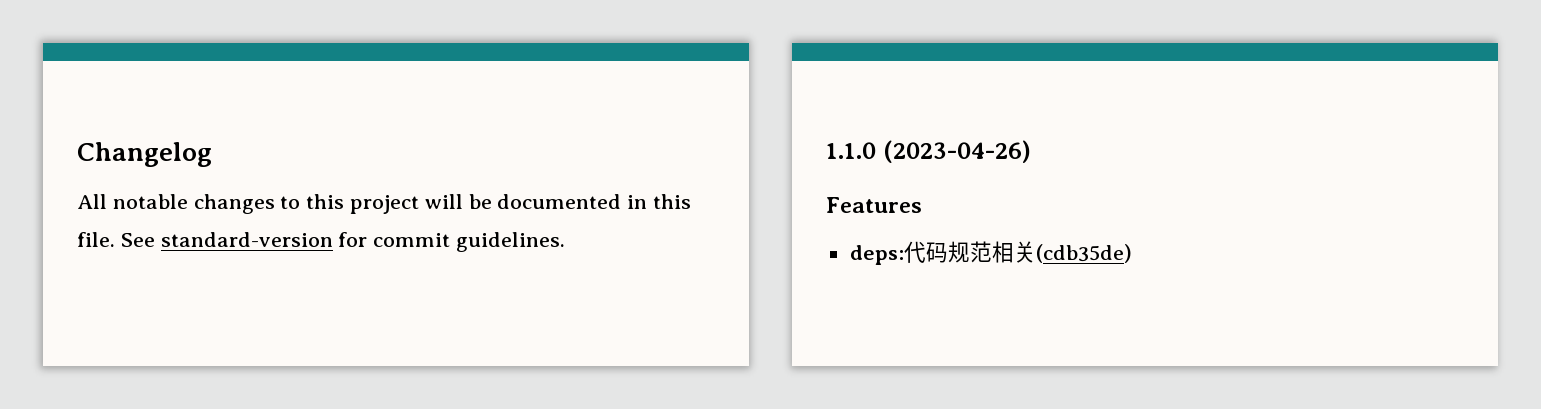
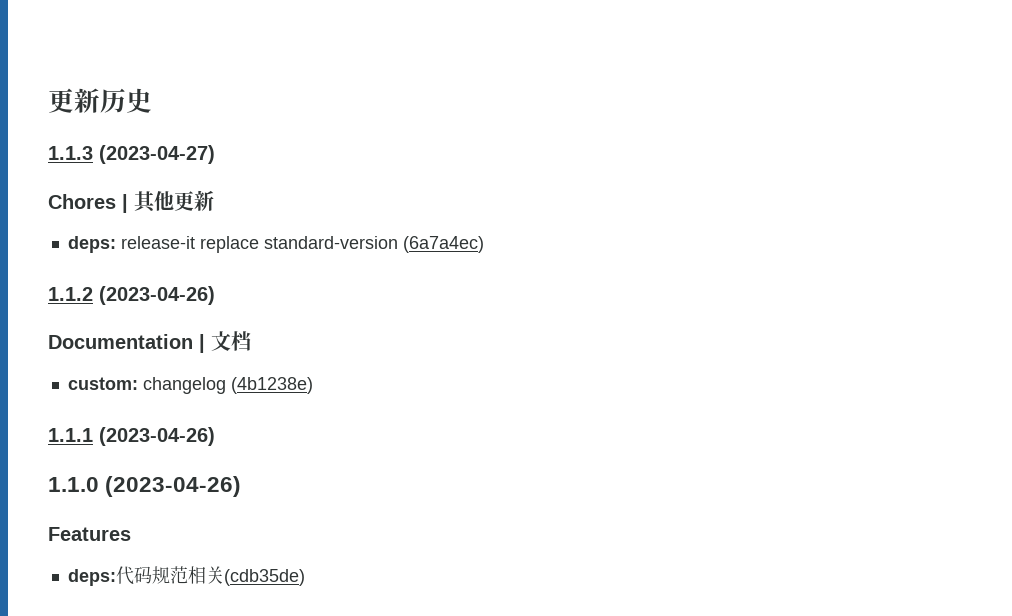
- Changelog
- All notable changes to this project will be documented in this file. See standard-version for commit guidelines.
+ 更新历史
+ 1.1.3 (2023-04-27)
+ Chores | 其他更新
+ deps: release-it replace standard-version (6a7a4ec)
+ 1.1.2 (2023-04-26)
+ Documentation | 文档
+ custom: changelog (4b1238e)
+ 1.1.1 (2023-04-26)

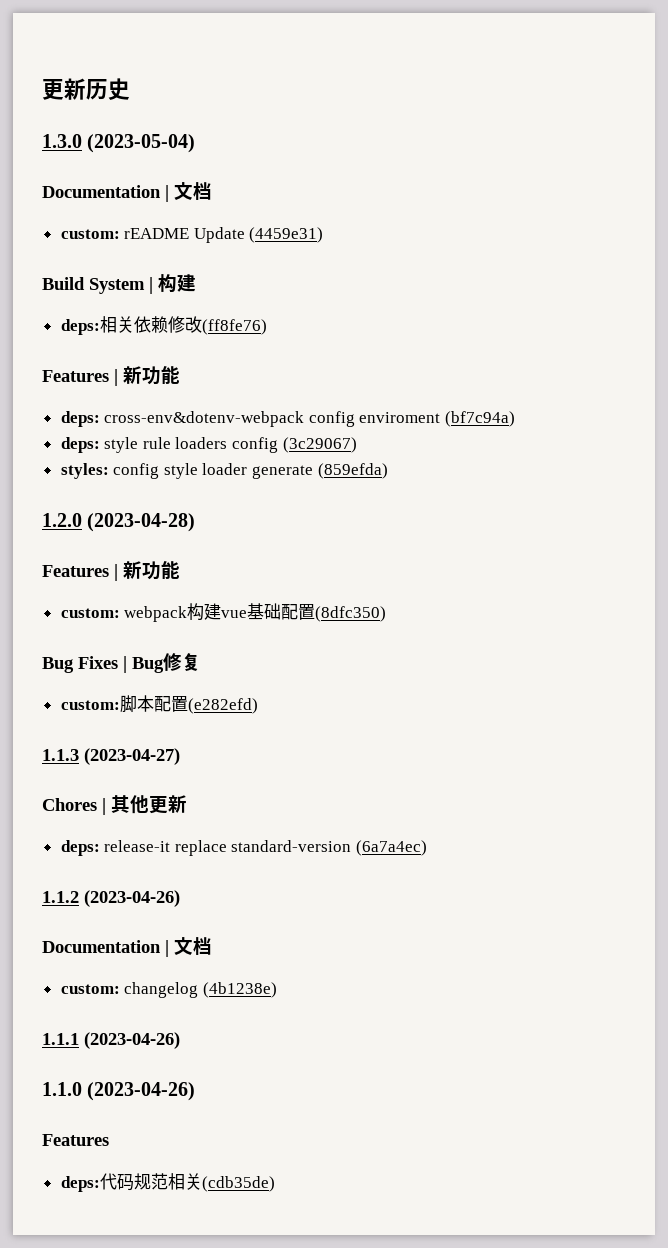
+ 1.3.0 (2023-05-04)
+ Documentation | 文档
+ custom: rEADME Update (4459e31)
+ Build System | 构建
+ deps:相关依赖修改(ff8fe76)
+ Features | 新功能
+ deps: cross-env&dotenv-webpack config enviroment (bf7c94a)
+ deps: style rule loaders config (3c29067)
+ styles: config style loader generate (859efda)
+ 1.2.0 (2023-04-28)
+ Features | 新功能
+ custom: webpack构建vue基础配置(8dfc350)
+ Bug Fixes | Bug修复
+ custom:脚本配置(e282efd)

